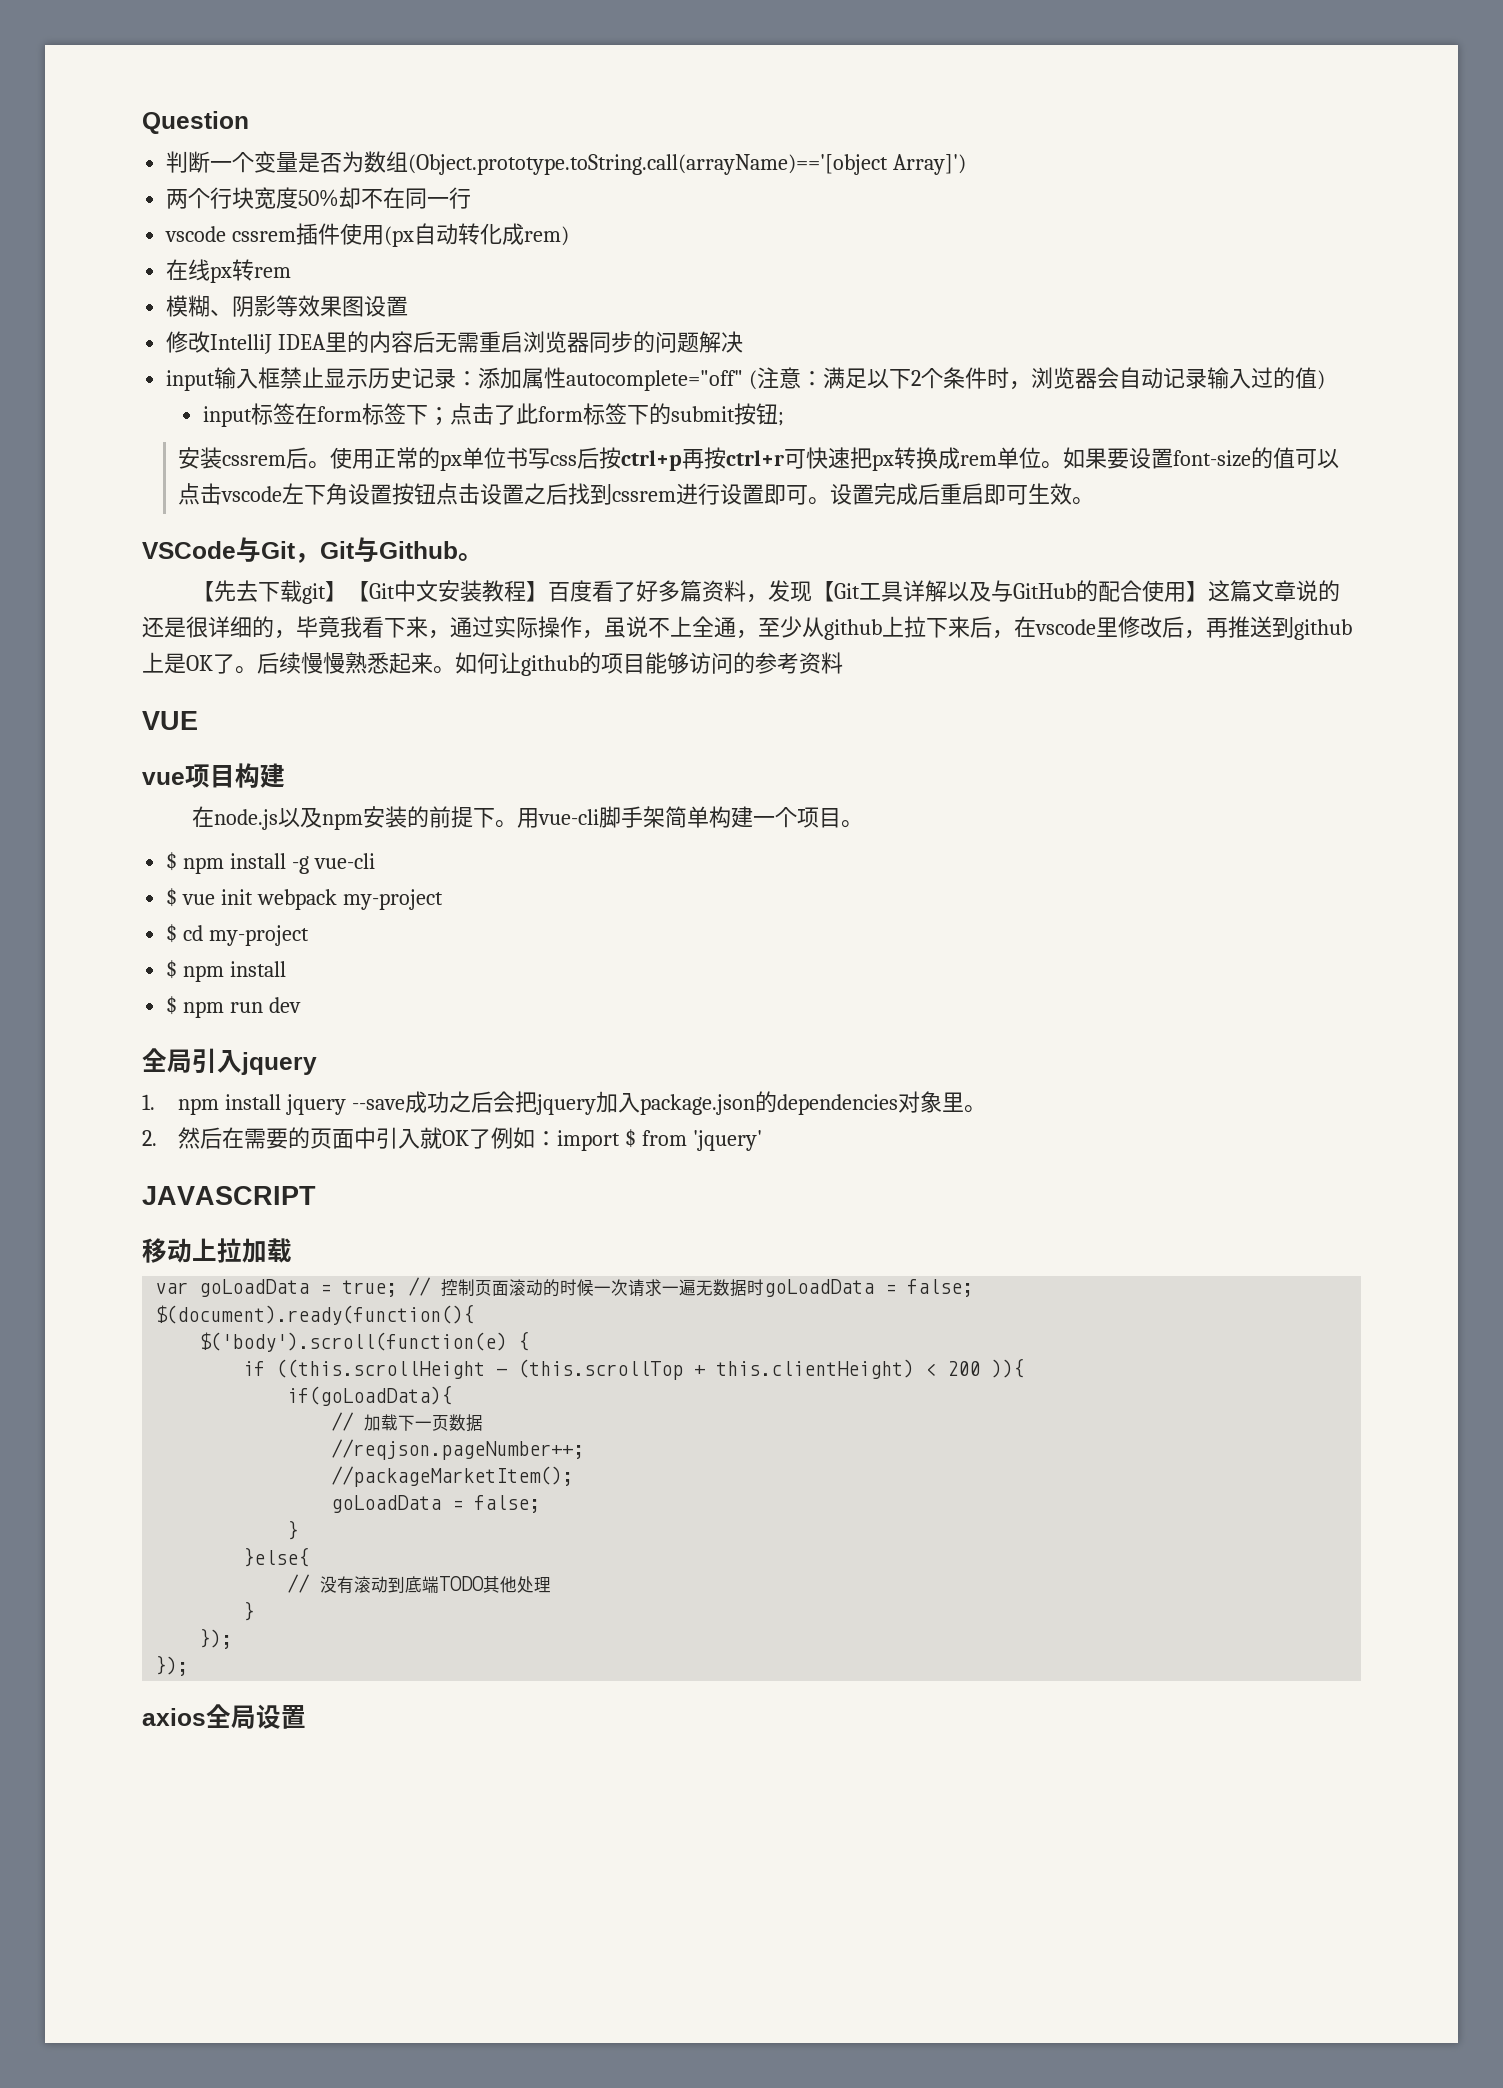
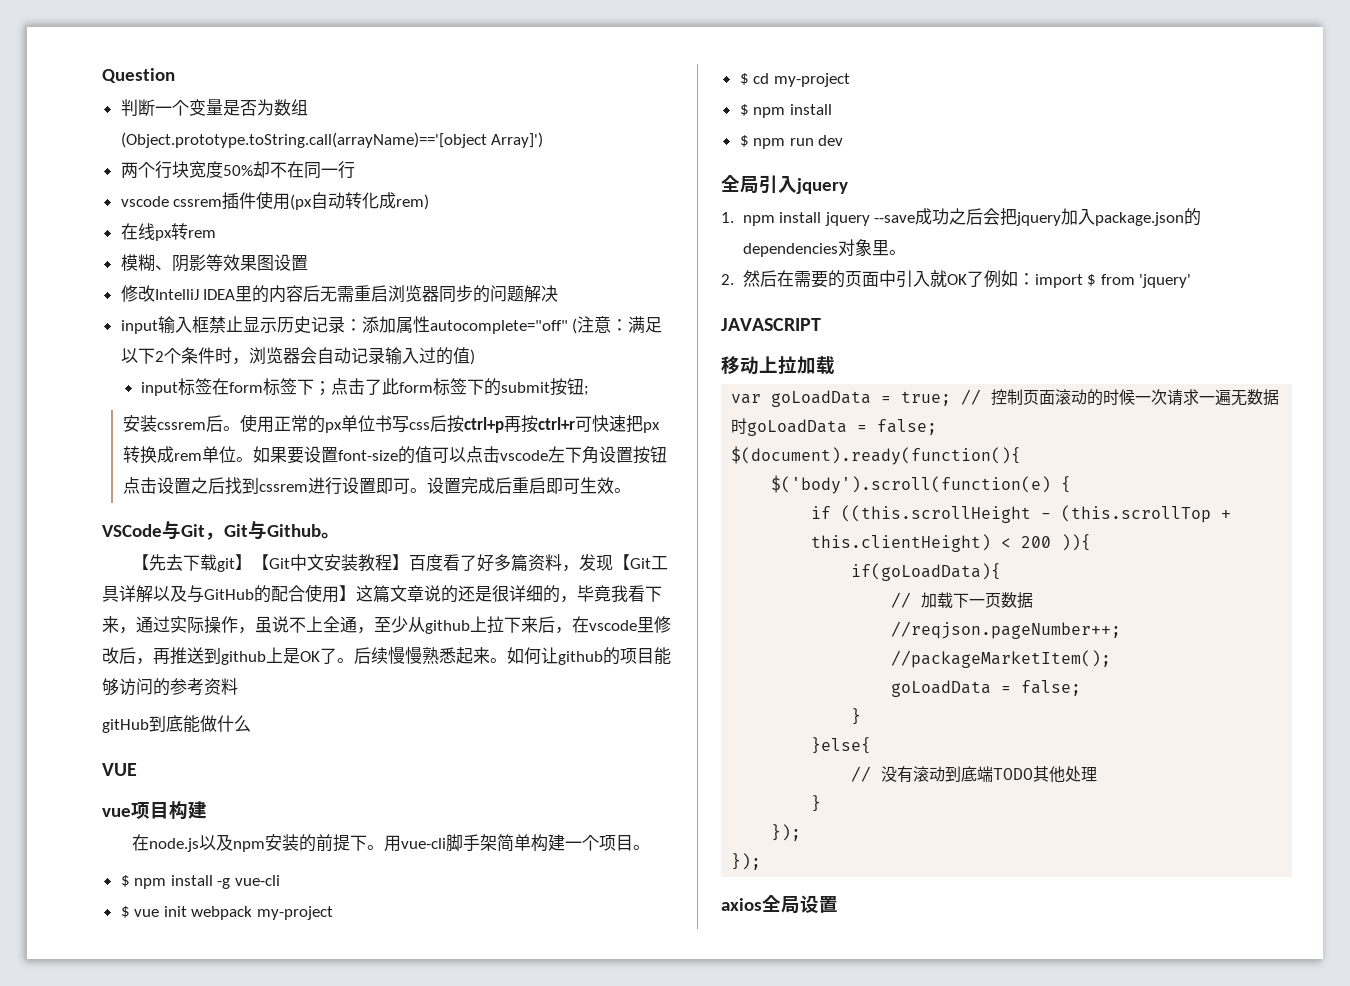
+ gitHub到底能做什么

